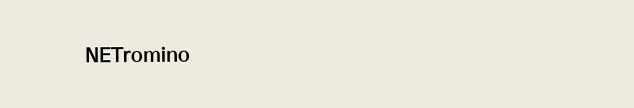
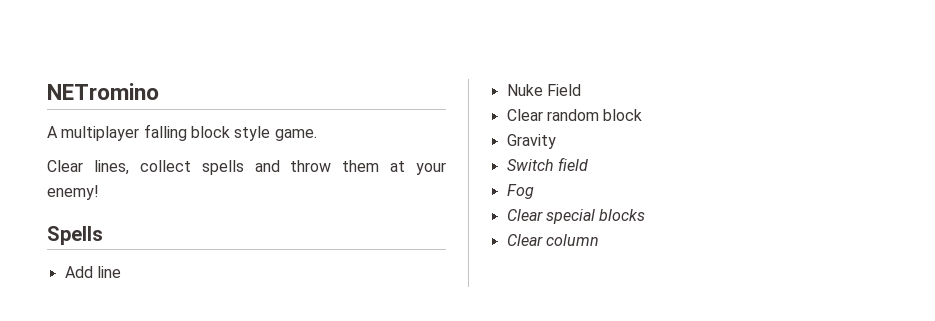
+ A multiplayer falling block style game.
+ Clear lines, collect spells and throw them at your enemy!
+ Spells
+ Add line
+ Nuke Field
+ Clear random block
+ Gravity
+ Switch field
+ Fog
+ Clear special blocks
+ Clear column

